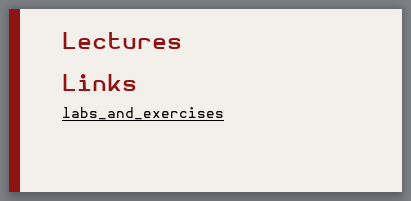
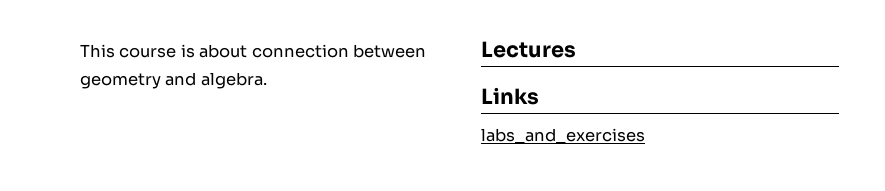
+ This course is about connection between geometry and algebra.

